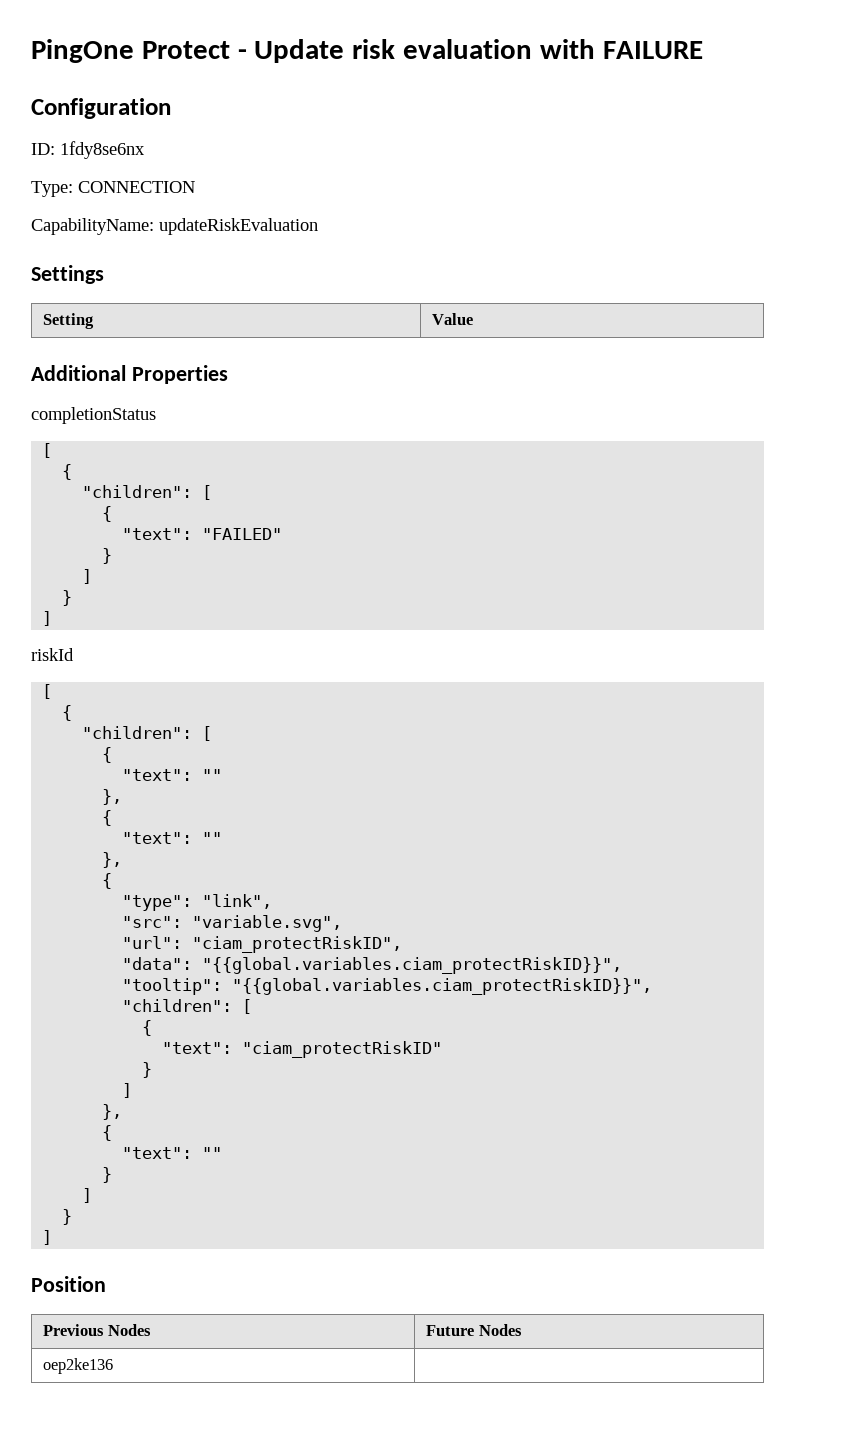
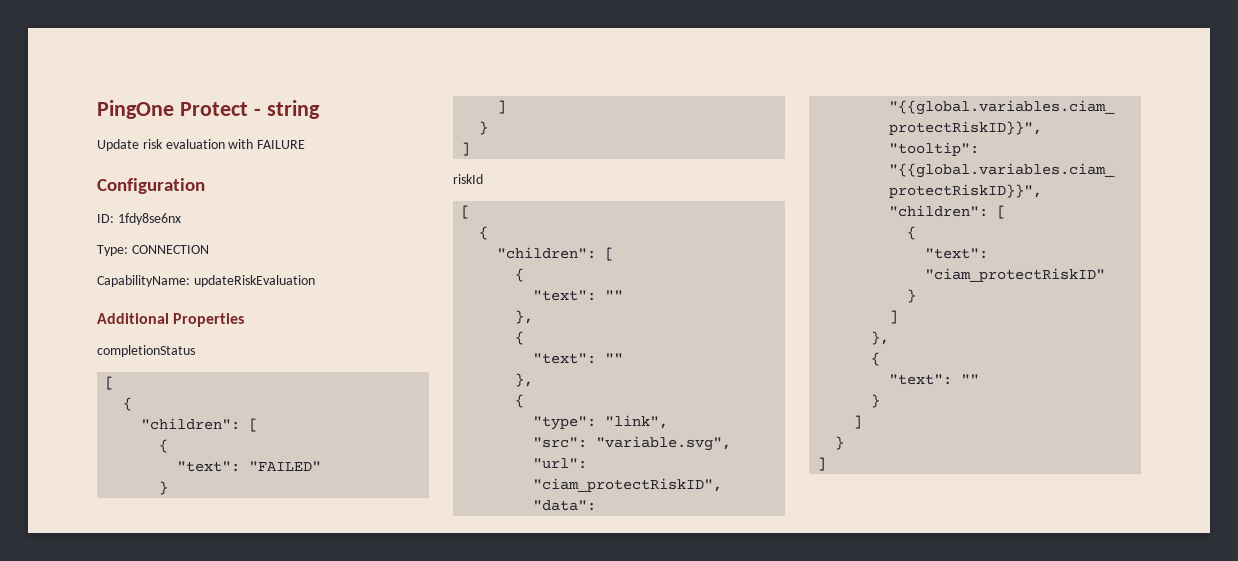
- PingOne Protect - Update risk evaluation with FAILURE
+ PingOne Protect - string
+ Update risk evaluation with FAILURE
- Settings
- Setting | Value
- Position
- Previous Nodes | Future Nodes
- oep2ke136 |

